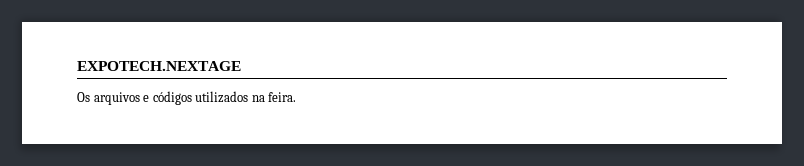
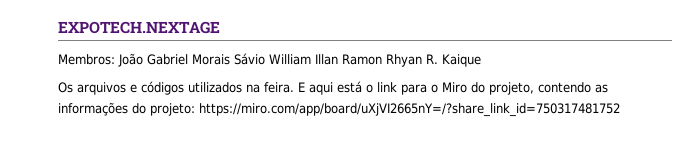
+ Membros: João Gabriel Morais Sávio William Illan Ramon Rhyan R. Kaique
+ E aqui está o link para o Miro do projeto, contendo as informações do projeto: https://miro.com/app/board/uXjVI2665nY=/?share_link_id=750317481752

